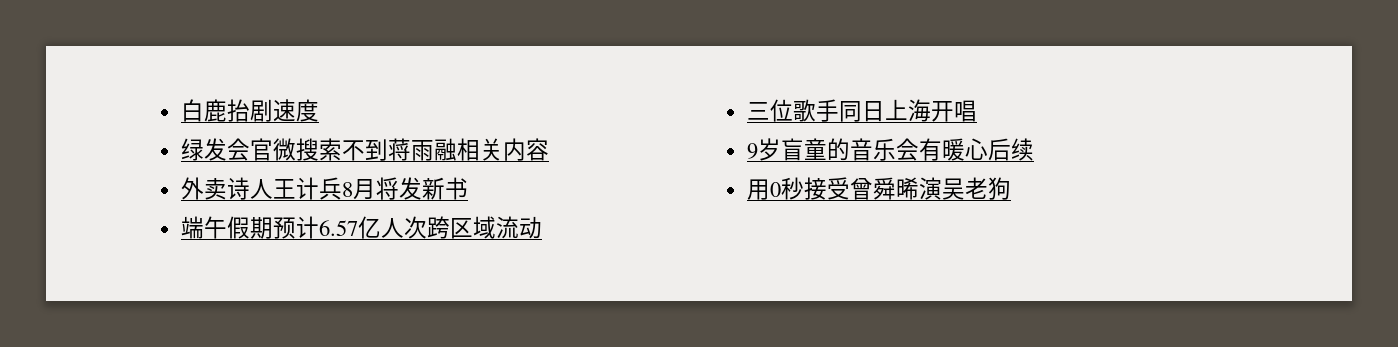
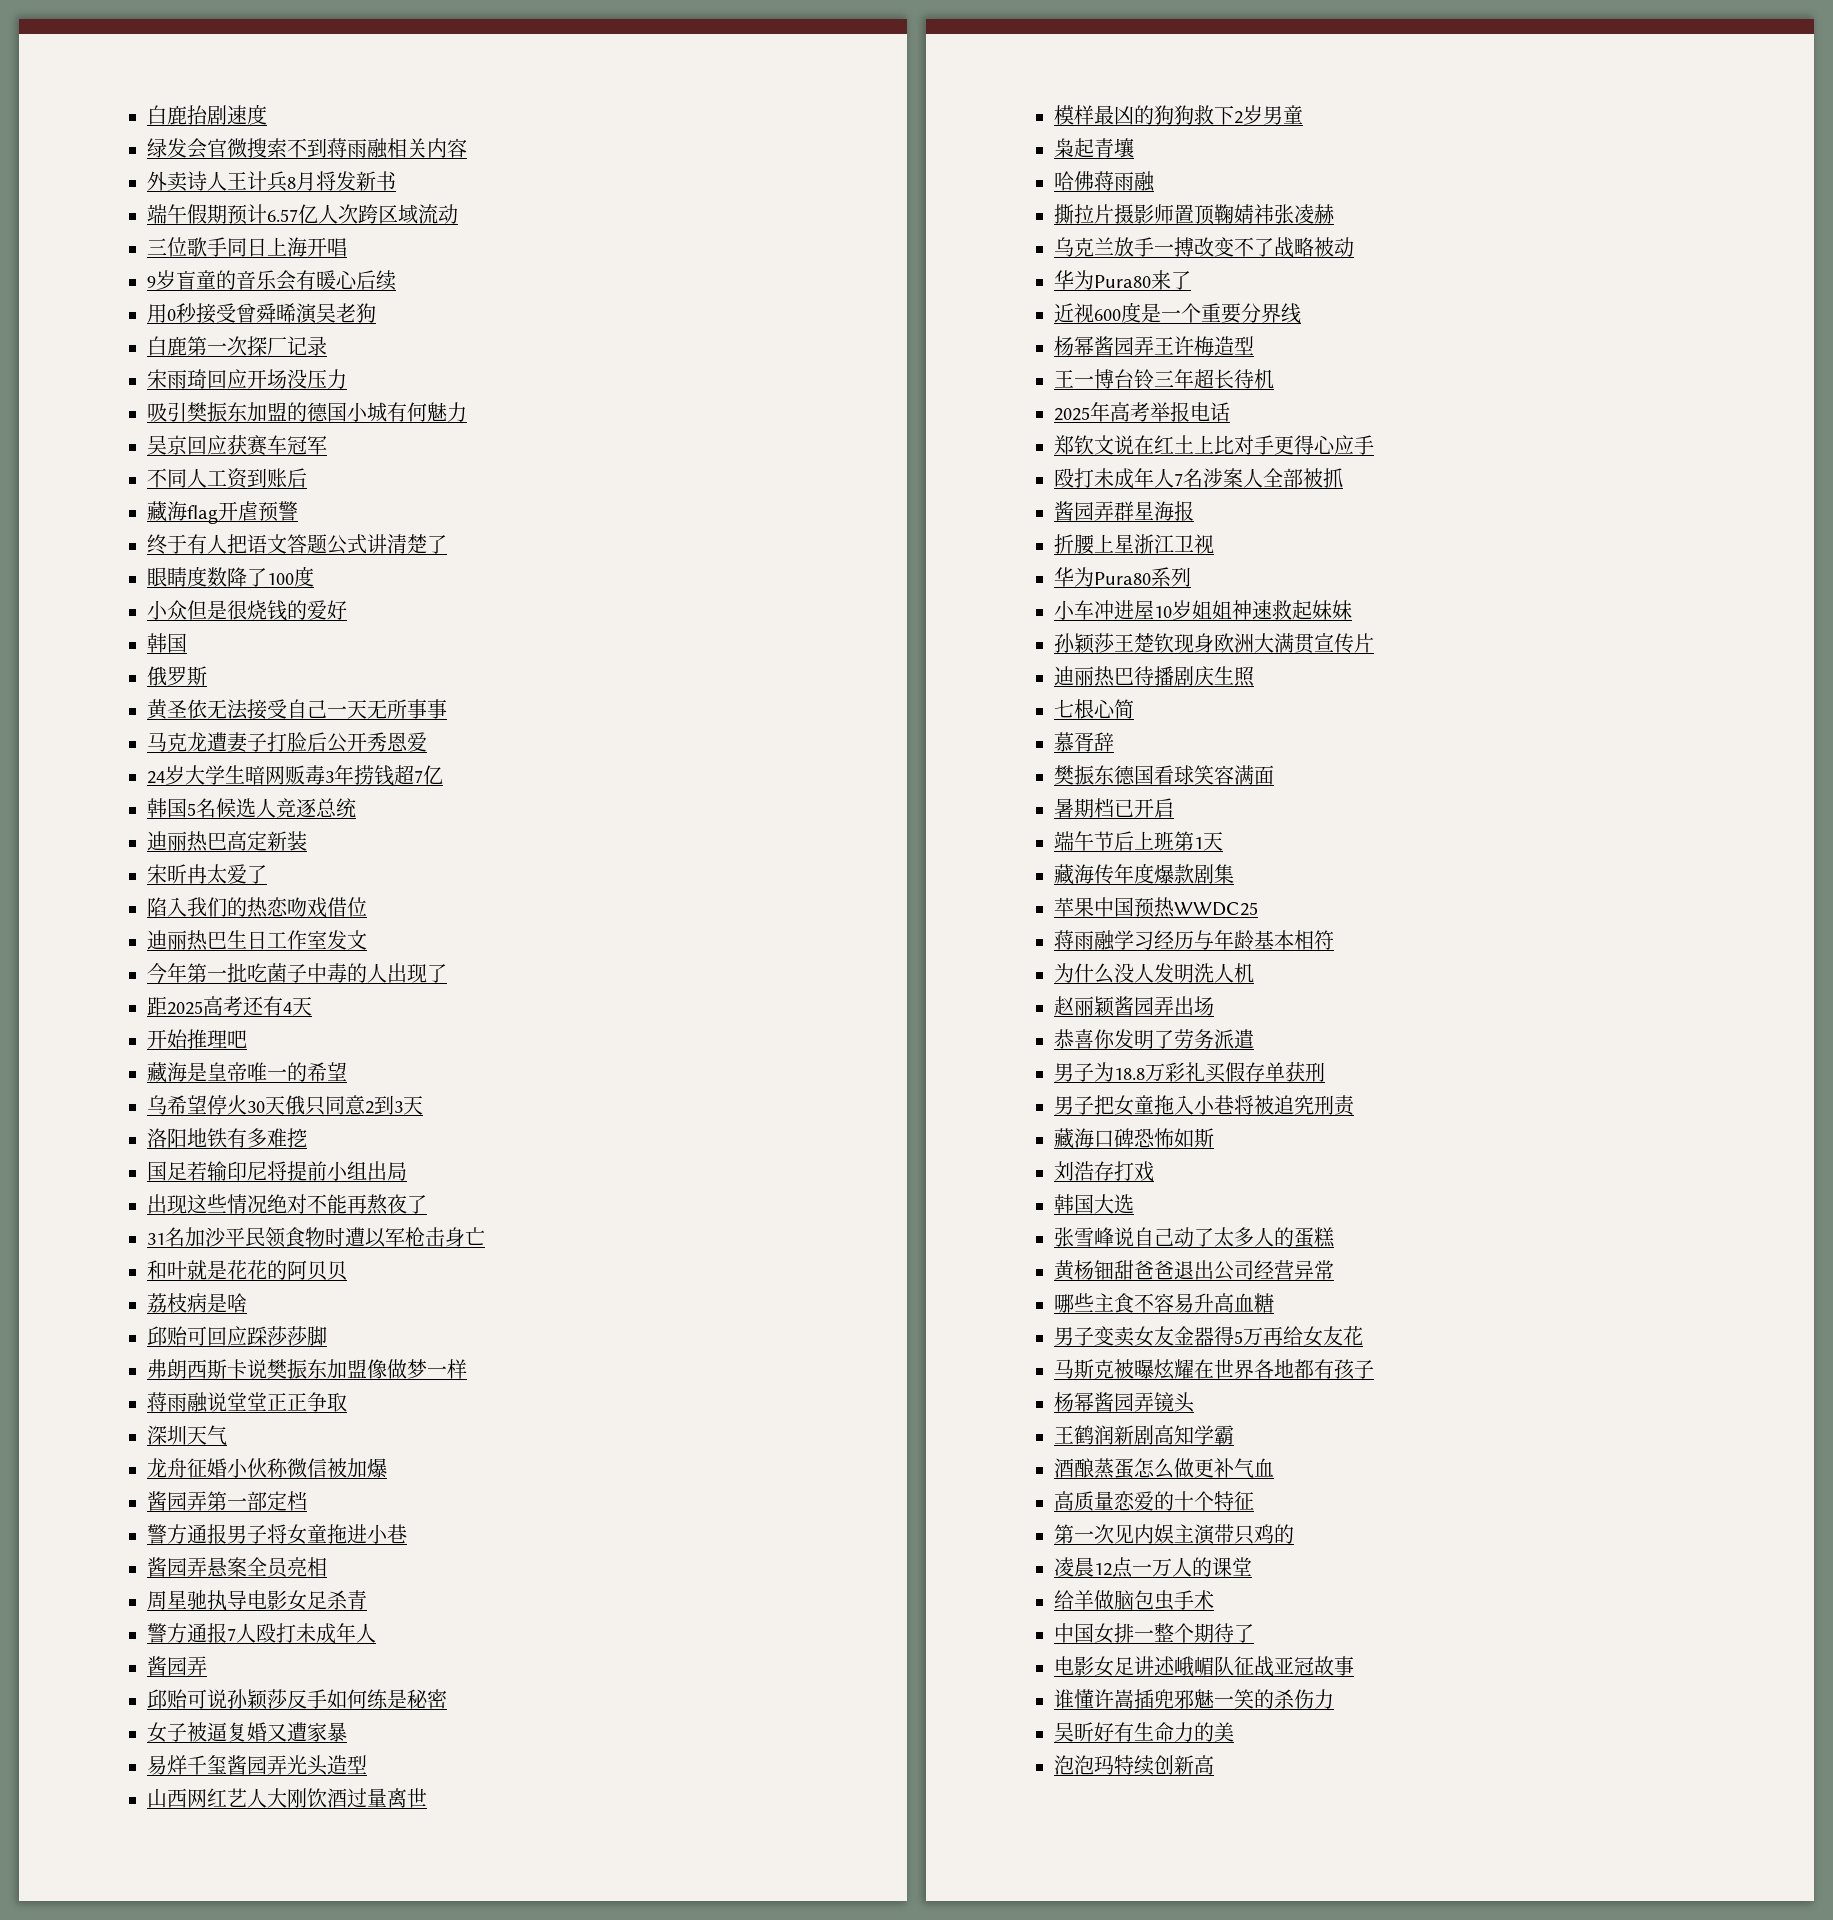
+ 白鹿第一次探厂记录
+ 宋雨琦回应开场没压力
+ 吸引樊振东加盟的德国小城有何魅力
+ 吴京回应获赛车冠军
+ 不同人工资到账后
+ 藏海flag开虐预警
+ 终于有人把语文答题公式讲清楚了
+ 眼睛度数降了100度
+ 小众但是很烧钱的爱好
+ 韩国
+ 俄罗斯
+ 黄圣依无法接受自己一天无所事事
+ 马克龙遭妻子打脸后公开秀恩爱
+ 24岁大学生暗网贩毒3年捞钱超7亿
+ 韩国5名候选人竞逐总统
+ 迪丽热巴高定新装
+ 宋昕冉太爱了
+ 陷入我们的热恋吻戏借位
+ 迪丽热巴生日工作室发文
+ 今年第一批吃菌子中毒的人出现了
+ 距2025高考还有4天
+ 开始推理吧
+ 藏海是皇帝唯一的希望
+ 乌希望停火30天俄只同意2到3天
+ 洛阳地铁有多难挖
+ 国足若输印尼将提前小组出局
+ 出现这些情况绝对不能再熬夜了
+ 31名加沙平民领食物时遭以军枪击身亡
+ 和叶就是花花的阿贝贝
+ 荔枝病是啥
+ 邱贻可回应踩莎莎脚
+ 弗朗西斯卡说樊振东加盟像做梦一样
+ 蒋雨融说堂堂正正争取
+ 深圳天气
+ 龙舟征婚小伙称微信被加爆
+ 酱园弄第一部定档
+ 警方通报男子将女童拖进小巷
+ 酱园弄悬案全员亮相
+ 周星驰执导电影女足杀青
+ 警方通报7人殴打未成年人
+ 酱园弄
+ 邱贻可说孙颖莎反手如何练是秘密
+ 女子被逼复婚又遭家暴
+ 易烊千玺酱园弄光头造型
+ 山西网红艺人大刚饮酒过量离世
+ 模样最凶的狗狗救下2岁男童
+ 枭起青壤
+ 哈佛蒋雨融
+ 撕拉片摄影师置顶鞠婧祎张凌赫
+ 乌克兰放手一搏改变不了战略被动
+ 华为Pura80来了
+ 近视600度是一个重要分界线
+ 杨幂酱园弄王许梅造型
+ 王一博台铃三年超长待机
+ 2025年高考举报电话
+ 郑钦文说在红土上比对手更得心应手
+ 殴打未成年人7名涉案人全部被抓
+ 酱园弄群星海报
+ 折腰上星浙江卫视
+ 华为Pura80系列
+ 小车冲进屋10岁姐姐神速救起妹妹
+ 孙颖莎王楚钦现身欧洲大满贯宣传片
+ 迪丽热巴待播剧庆生照
+ 七根心简
+ 慕胥辞
+ 樊振东德国看球笑容满面
+ 暑期档已开启
+ 端午节后上班第1天
+ 藏海传年度爆款剧集
+ 苹果中国预热WWDC25
+ 蒋雨融学习经历与年龄基本相符
+ 为什么没人发明洗人机
+ 赵丽颖酱园弄出场
+ 恭喜你发明了劳务派遣
+ 男子为18.8万彩礼买假存单获刑
+ 男子把女童拖入小巷将被追究刑责
+ 藏海口碑恐怖如斯
+ 刘浩存打戏
+ 韩国大选
+ 张雪峰说自己动了太多人的蛋糕
+ 黄杨钿甜爸爸退出公司经营异常
+ 哪些主食不容易升高血糖
+ 男子变卖女友金器得5万再给女友花
+ 马斯克被曝炫耀在世界各地都有孩子
+ 杨幂酱园弄镜头
+ 王鹤润新剧高知学霸
+ 酒酿蒸蛋怎么做更补气血
+ 高质量恋爱的十个特征
+ 第一次见内娱主演带只鸡的
+ 凌晨12点一万人的课堂
+ 给羊做脑包虫手术
+ 中国女排一整个期待了
+ 电影女足讲述峨嵋队征战亚冠故事
+ 谁懂许嵩插兜邪魅一笑的杀伤力
+ 吴昕好有生命力的美
+ 泡泡玛特续创新高

